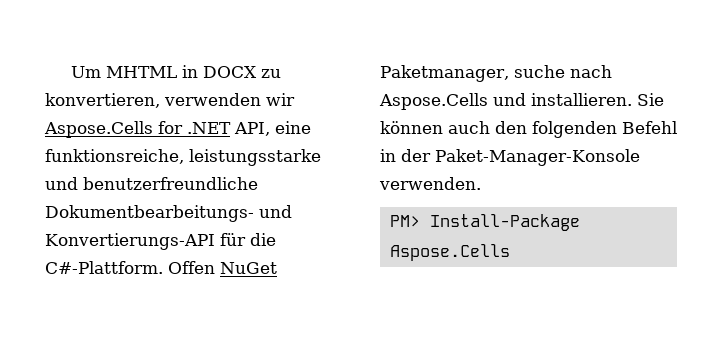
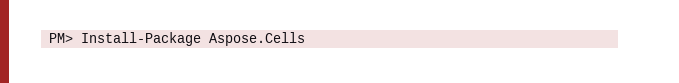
- Um MHTML in DOCX zu konvertieren, verwenden wir Aspose.Cells for .NET API, eine funktionsreiche, leistungsstarke und benutzerfreundliche Dokumentbearbeitungs- und Konvertierungs-API für die C#-Plattform. Offen NuGet Paketmanager, suche nach Aspose.Cells und installieren. Sie können auch den folgenden Befehl in der Paket-Manager-Konsole verwenden.

